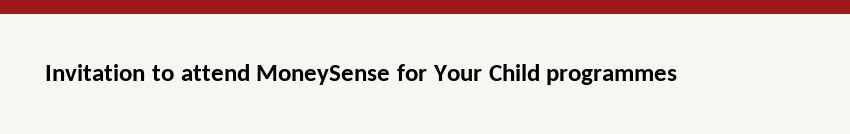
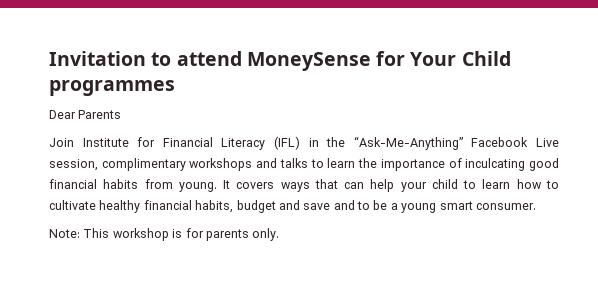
+ Dear Parents
+ Join Institute for Financial Literacy (IFL) in the “Ask-Me-Anything” Facebook Live session, complimentary workshops and talks to learn the importance of inculcating good financial habits from young. It covers ways that can help your child to learn how to cultivate healthy financial habits, budget and save and to be a young smart consumer.
+ Note: This workshop is for parents only.

